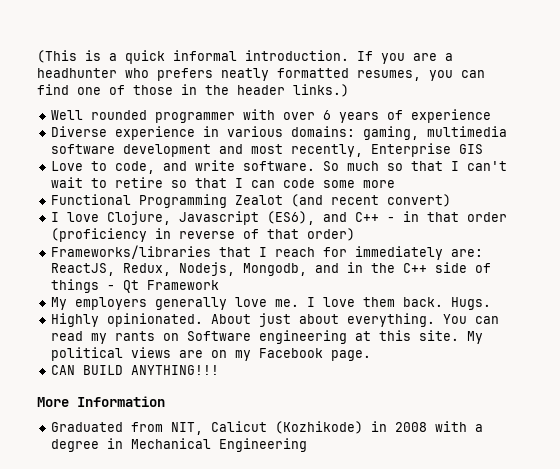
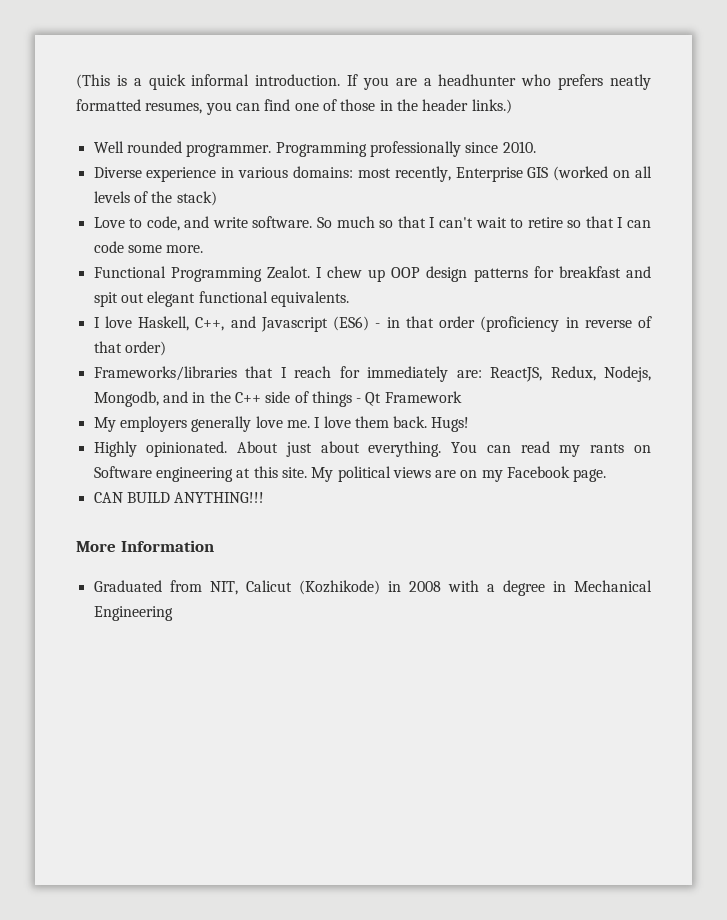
- Well rounded programmer with over 6 years of experience
+ Well rounded programmer. Programming professionally since 2010.
- Diverse experience in various domains: gaming, multimedia software development and most recently, Enterprise GIS
+ Diverse experience in various domains: most recently, Enterprise GIS (worked on all levels of the stack)
- So much so that I can't wait to retire so that I can code some more
+ So much so that I can't wait to retire so that I can code some more.
- Functional Programming Zealot (and recent convert)
- I love Clojure, Javascript (ES6), and C++ - in that order (proficiency in reverse of that order)
+ Functional Programming Zealot. I chew up OOP design patterns for breakfast and spit out elegant functional equivalents.
+ I love Haskell, C++, and Javascript (ES6) - in that order (proficiency in reverse of that order)
- Hugs.
+ Hugs!

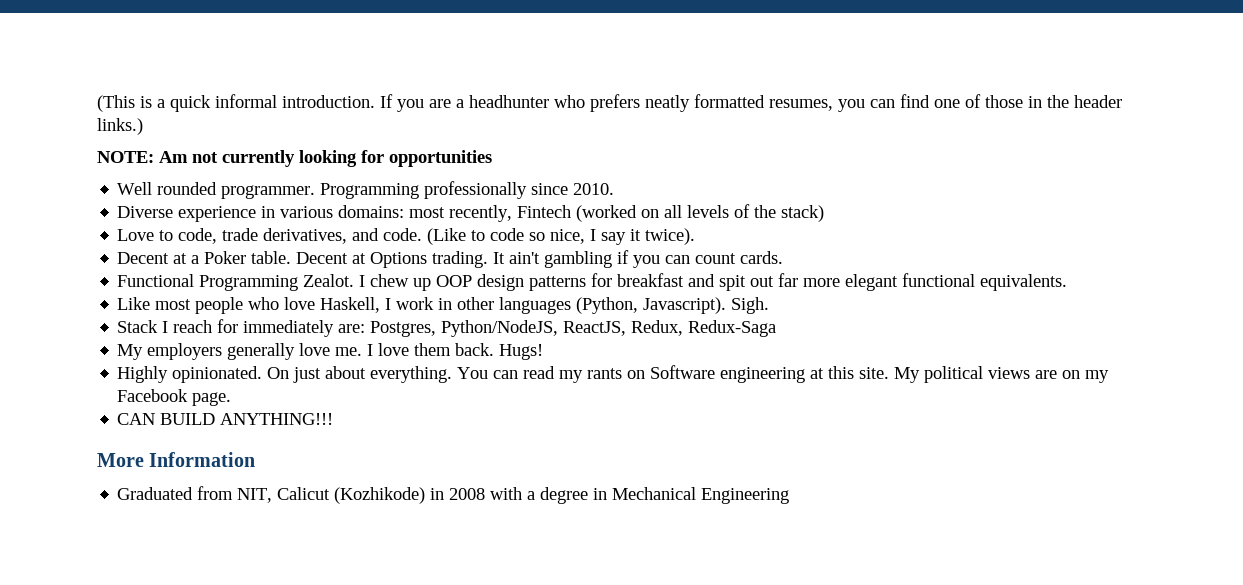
+ NOTE: Am not currently looking for opportunities
- Diverse experience in various domains: most recently, Enterprise GIS (worked on all levels of the stack)
+ Diverse experience in various domains: most recently, Fintech (worked on all levels of the stack)
- Love to code, and write software. So much so that I can't wait to retire so that I can code some more.
+ Love to code, trade derivatives, and code. (Like to code so nice, I say it twice).
+ Decent at a Poker table. Decent at Options trading. It ain't gambling if you can count cards.
- I chew up OOP design patterns for breakfast and spit out elegant functional equivalents.
+ I chew up OOP design patterns for breakfast and spit out far more elegant functional equivalents.
- I love Haskell, C++, and Javascript (ES6) - in that order (proficiency in reverse of that order)
- Frameworks/libraries that I reach for immediately are: ReactJS, Redux, Nodejs, Mongodb, and in the C++ side of things - Qt Framework
+ Like most people who love Haskell, I work in other languages (Python, Javascript). Sigh.
+ Stack I reach for immediately are: Postgres, Python/NodeJS, ReactJS, Redux, Redux-Saga
- About just about everything.
+ On just about everything.

